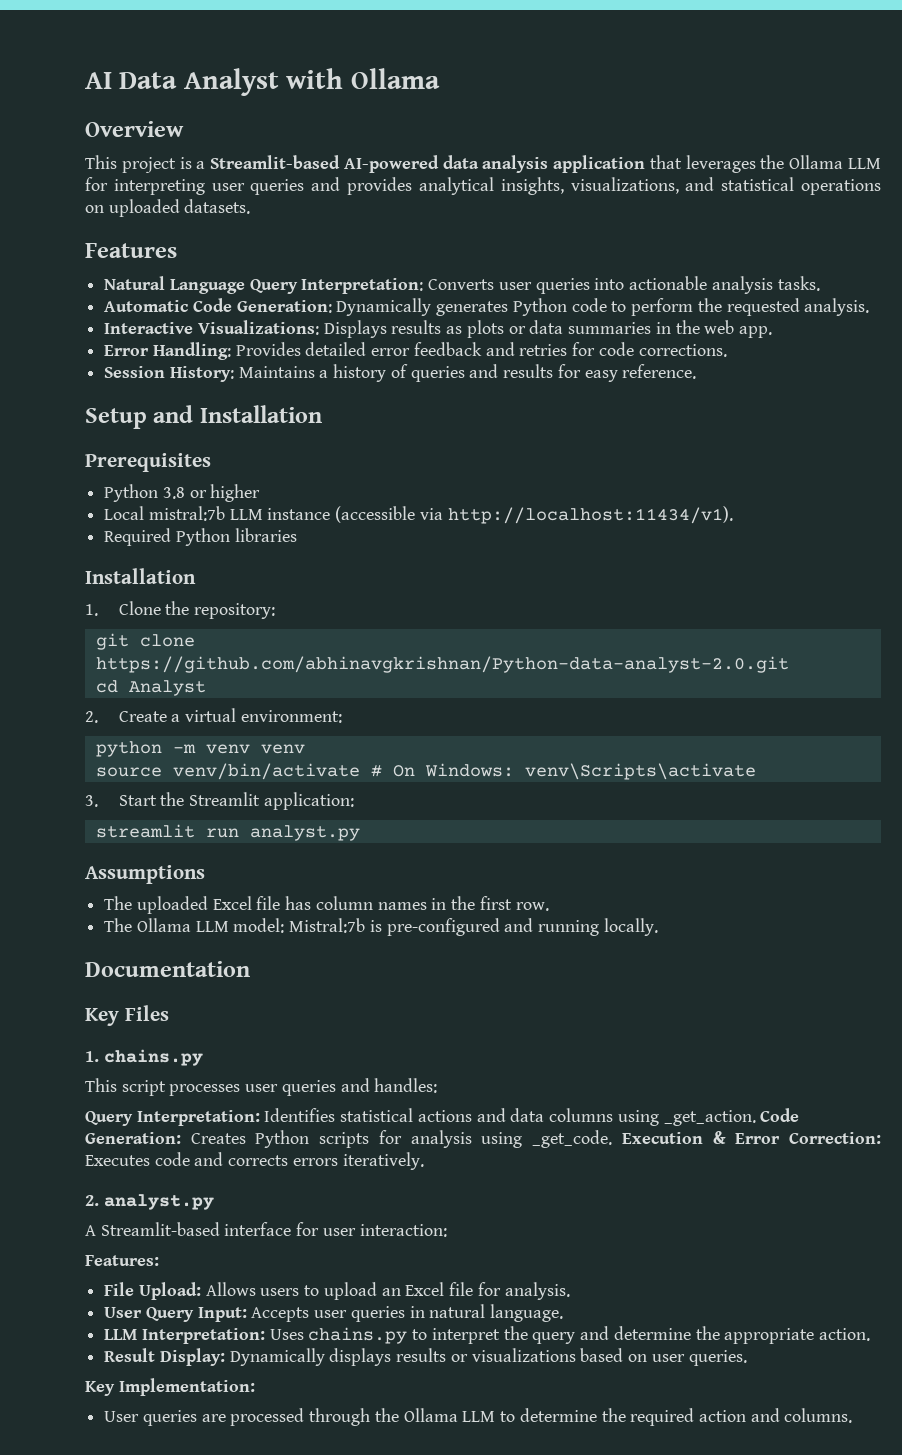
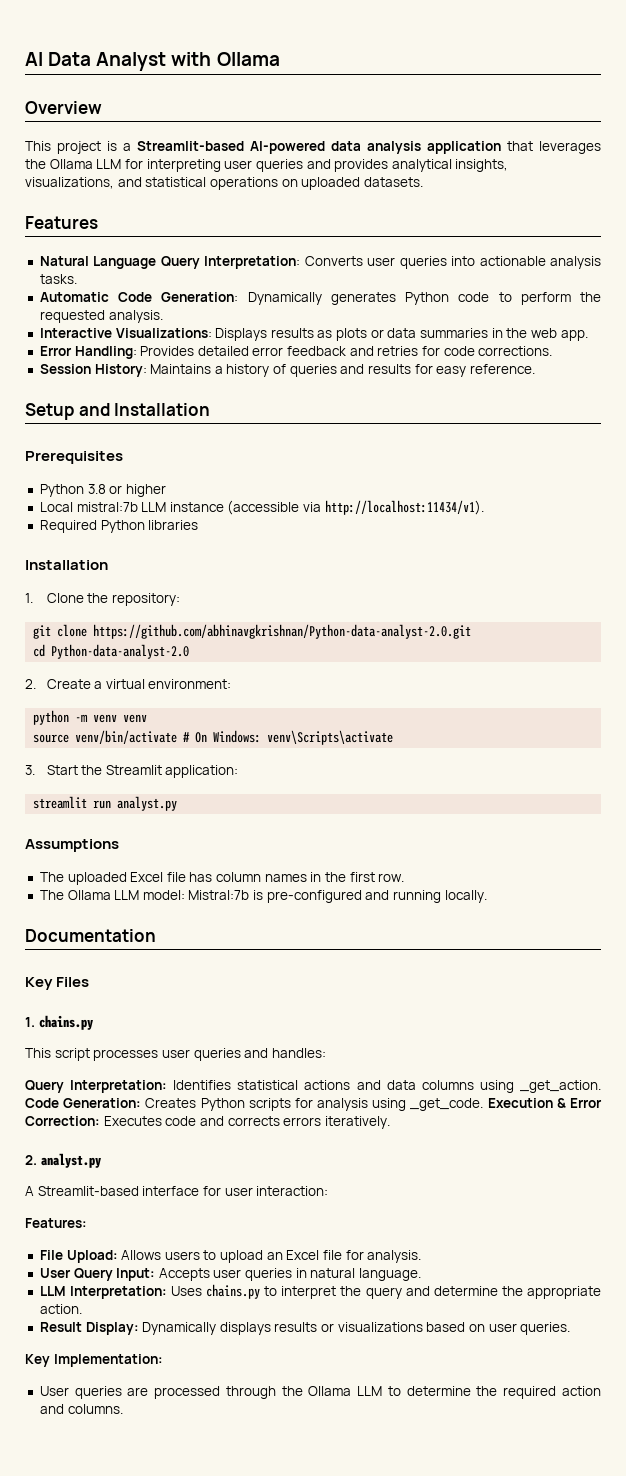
- cd Analyst
+ cd Python-data-analyst-2.0

